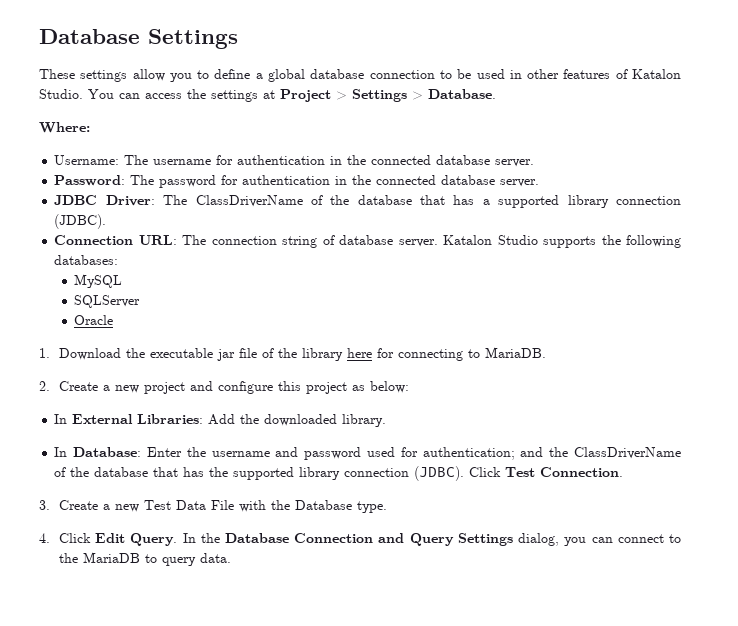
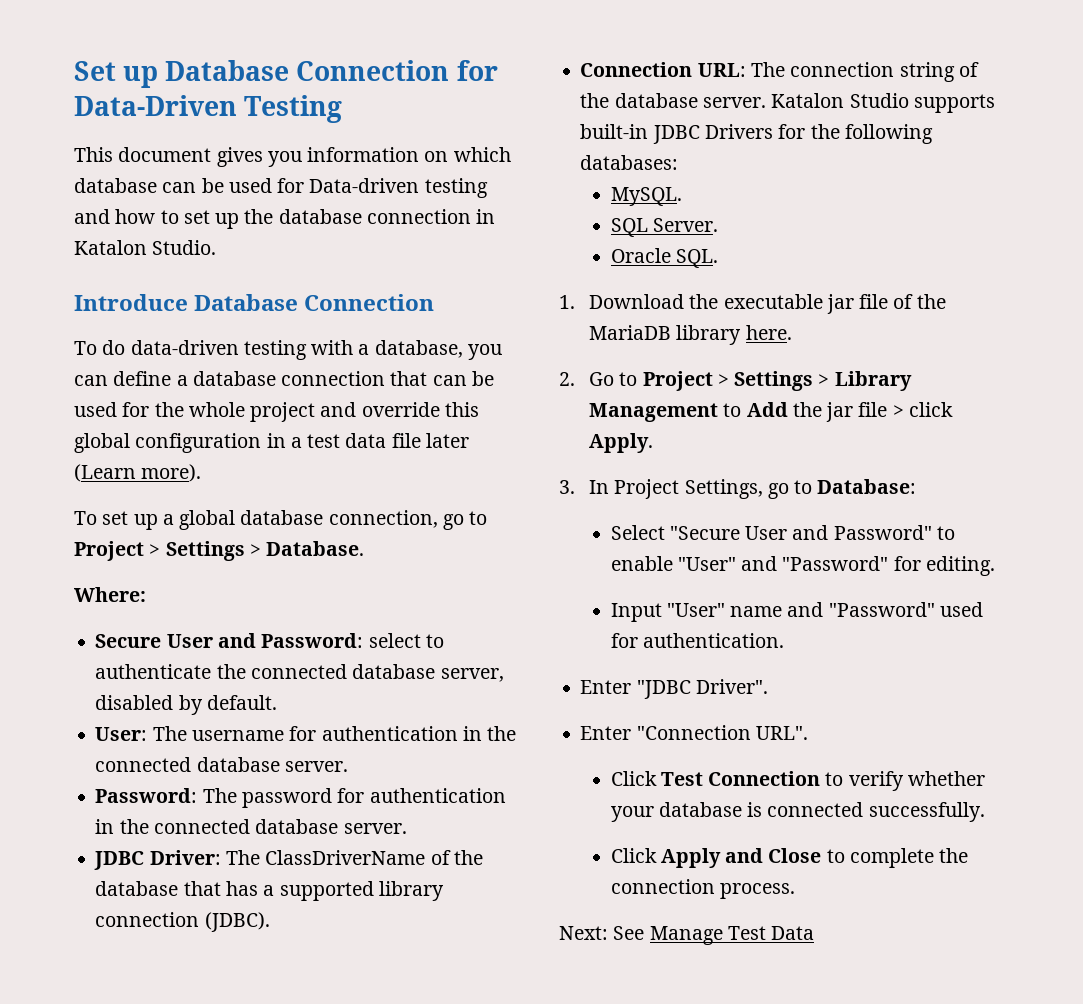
- Database Settings
- These settings allow you to define a global database connection to be used in other features of Katalon Studio. You can access the settings at Project > Settings > Database.
+ Set up Database Connection for Data-Driven Testing
+ This document gives you information on which database can be used for Data-driven testing and how to set up the database connection in Katalon Studio.
+ Introduce Database Connection
+ To do data-driven testing with a database, you can define a database connection that can be used for the whole project and override this global configuration in a test data file later (Learn more).
+ To set up a global database connection, go to Project > Settings > Database.
- Username: The username for authentication in the connected database server.
+ Secure User and Password: select to authenticate the connected database server, disabled by default.
+ User: The username for authentication in the connected database server.
- Connection URL: The connection string of database server.
+ Connection URL: The connection string of the database server.
- Katalon Studio supports the following databases:
+ Katalon Studio supports built-in JDBC Drivers for the following databases:
- MySQL
- SQLServer
+ MySQL.
+ SQL Server.
- Oracle
+ Oracle SQL.
- 1. Download the executable jar file of the library here for connecting to MariaDB.
- 2. Create a new project and configure this project as below:
- In External Libraries: Add the downloaded library.
- In Database: Enter the username and password used for authentication; and the ClassDriverName of the database that has the supported library connection (JDBC). Click Test Connection.
- 3. Create a new Test Data File with the Database type.
- 4. Click Edit Query. In the Database Connection and Query Settings dialog, you can connect to the MariaDB to query data.
+ 1. Download the executable jar file of the MariaDB library here.
+ 2. Go to Project > Settings > Library Management to Add the jar file > click Apply.
+ 3. In Project Settings, go to Database:
+ Select "Secure User and Password" to enable "User" and "Password" for editing.
+ Input "User" name and "Password" used for authentication.
+ Enter "JDBC Driver".
+ Enter "Connection URL".
+ Click Test Connection to verify whether your database is connected successfully.
+ Click Apply and Close to complete the connection process.
+ Next: See Manage Test Data

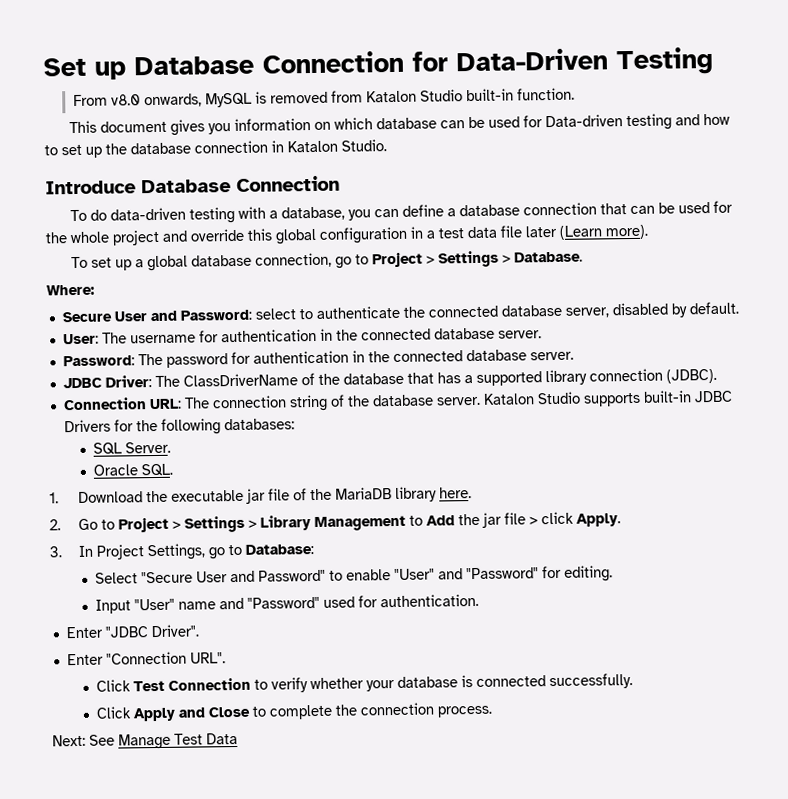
+ From v8.0 onwards, MySQL is removed from Katalon Studio built-in function.
- MySQL.

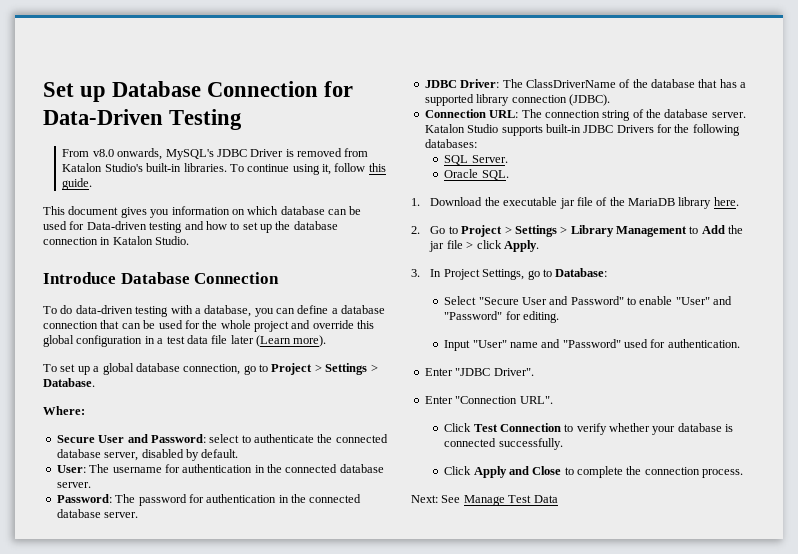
- From v8.0 onwards, MySQL is removed from Katalon Studio built-in function.
+ From v8.0 onwards, MySQL's JDBC Driver is removed from Katalon Studio's built-in libraries. To continue using it, follow this guide.

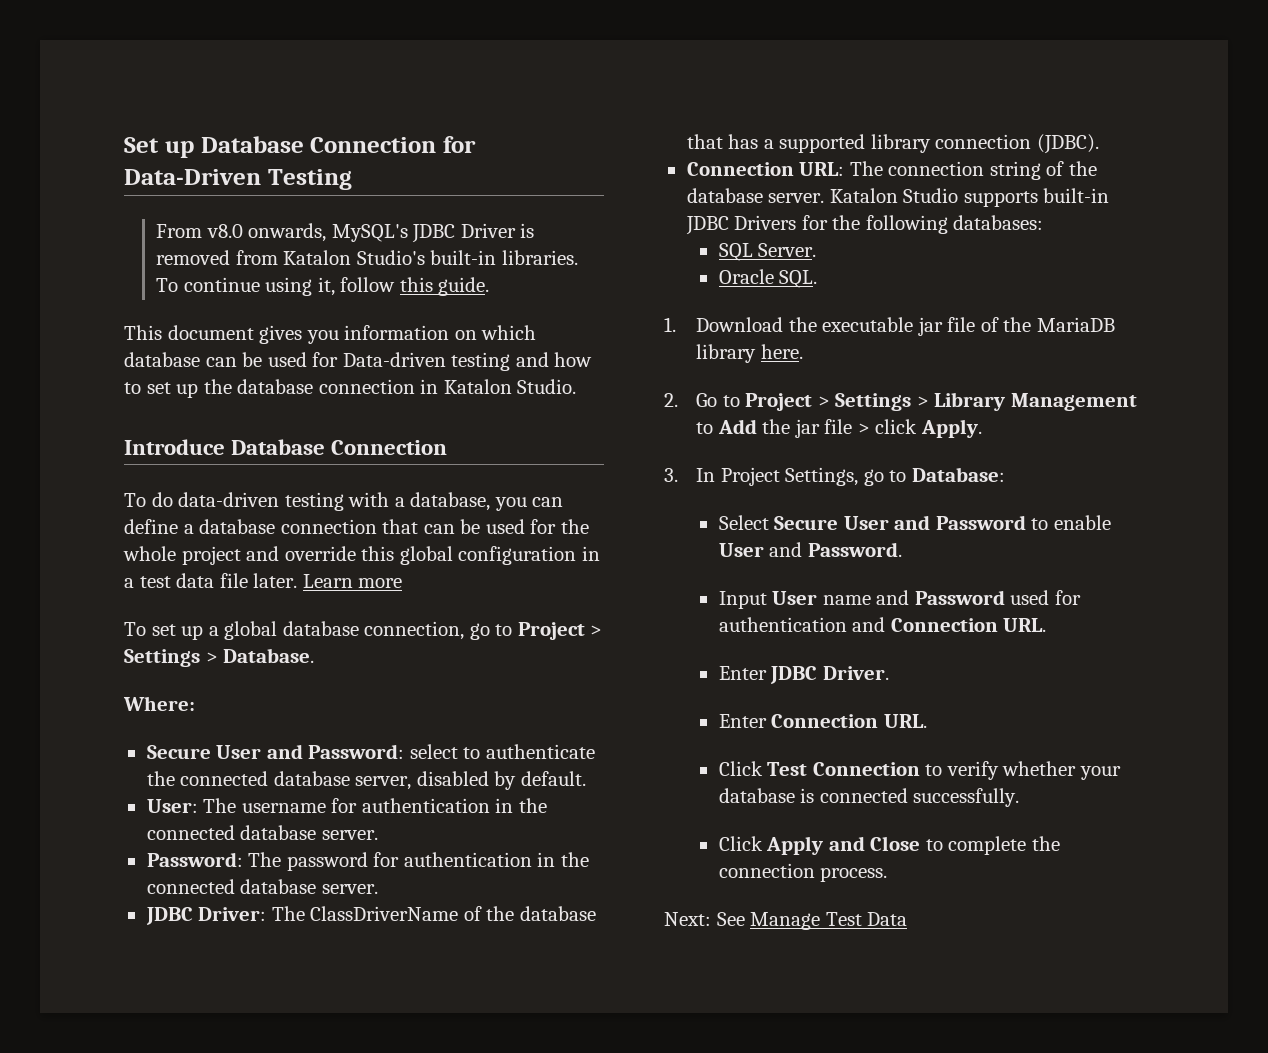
- To do data-driven testing with a database, you can define a database connection that can be used for the whole project and override this global configuration in a test data file later (Learn more).
+ To do data-driven testing with a database, you can define a database connection that can be used for the whole project and override this global configuration in a test data file later. Learn more
- Select "Secure User and Password" to enable "User" and "Password" for editing.
+ Select Secure User and Password to enable User and Password.
- Input "User" name and "Password" used for authentication.
- Enter "JDBC Driver".
- Enter "Connection URL".
+ Input User name and Password used for authentication and Connection URL.
+ Enter JDBC Driver.
+ Enter Connection URL.

